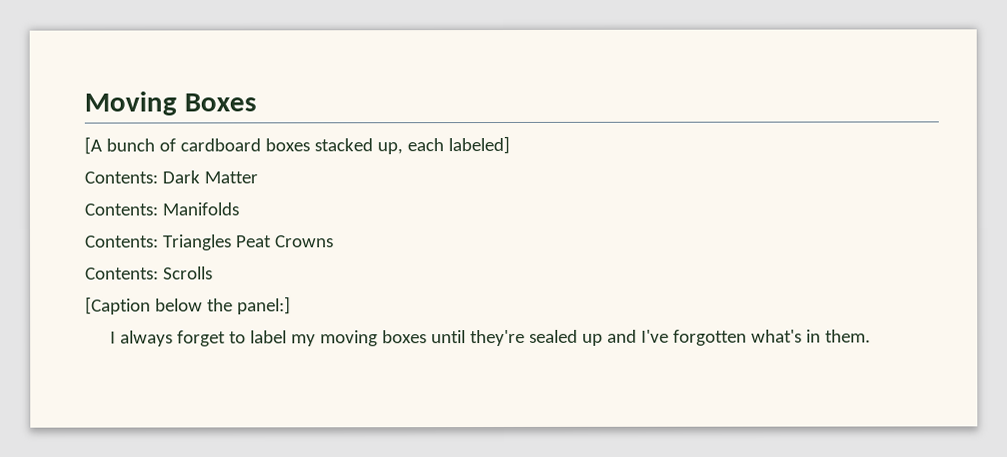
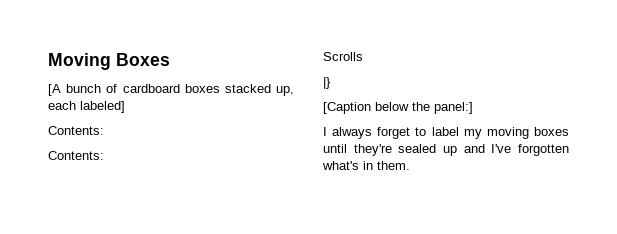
  [A bunch of cardboard boxes stacked up, each labeled]
- Contents: Dark Matter
- Contents: Manifolds
- Contents: Triangles Peat Crowns
- Contents: Scrolls
+ Contents:
+ Contents:
+ Scrolls
+ |}

